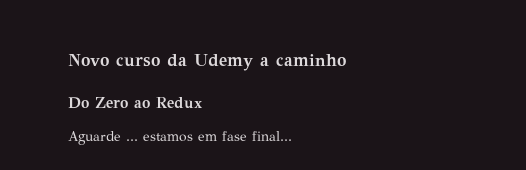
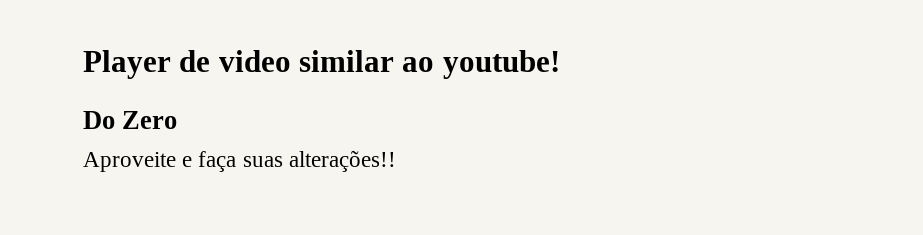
- Novo curso da Udemy a caminho
- Do Zero ao Redux
- Aguarde ... estamos em fase final...
+ Player de video similar ao youtube!
+ Do Zero
+ Aproveite e faça suas alterações!!

